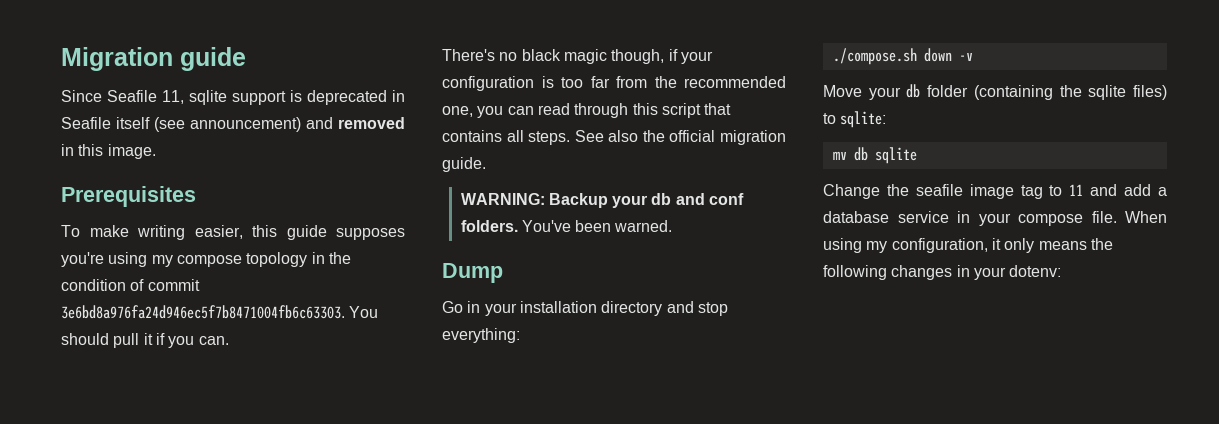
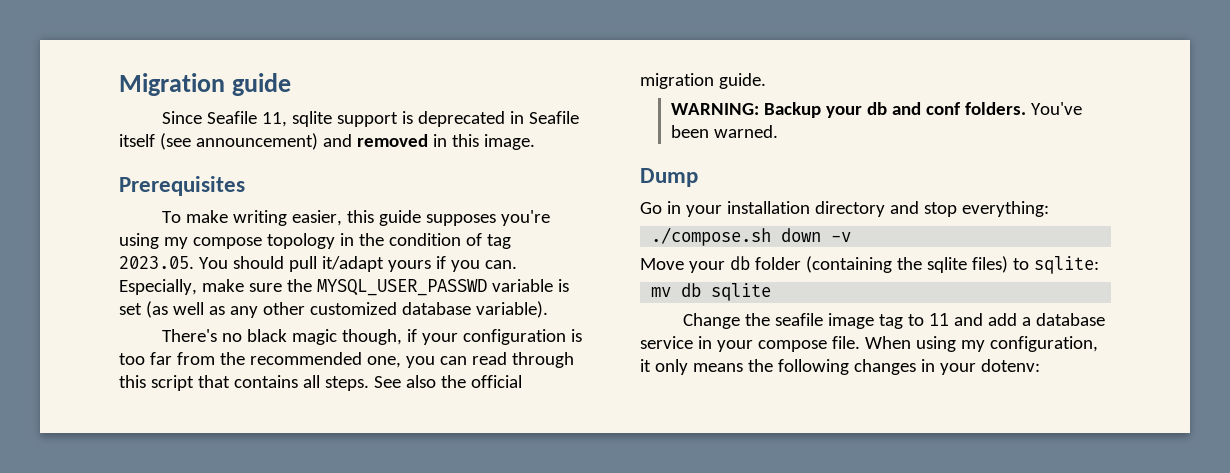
- To make writing easier, this guide supposes you're using my compose topology in the condition of commit 3e6bd8a976fa24d946ec5f7b8471004fb6c63303. You should pull it if you can.
+ To make writing easier, this guide supposes you're using my compose topology in the condition of tag 2023.05. You should pull it/adapt yours if you can. Especially, make sure the MYSQL_USER_PASSWD variable is set (as well as any other customized database variable).

